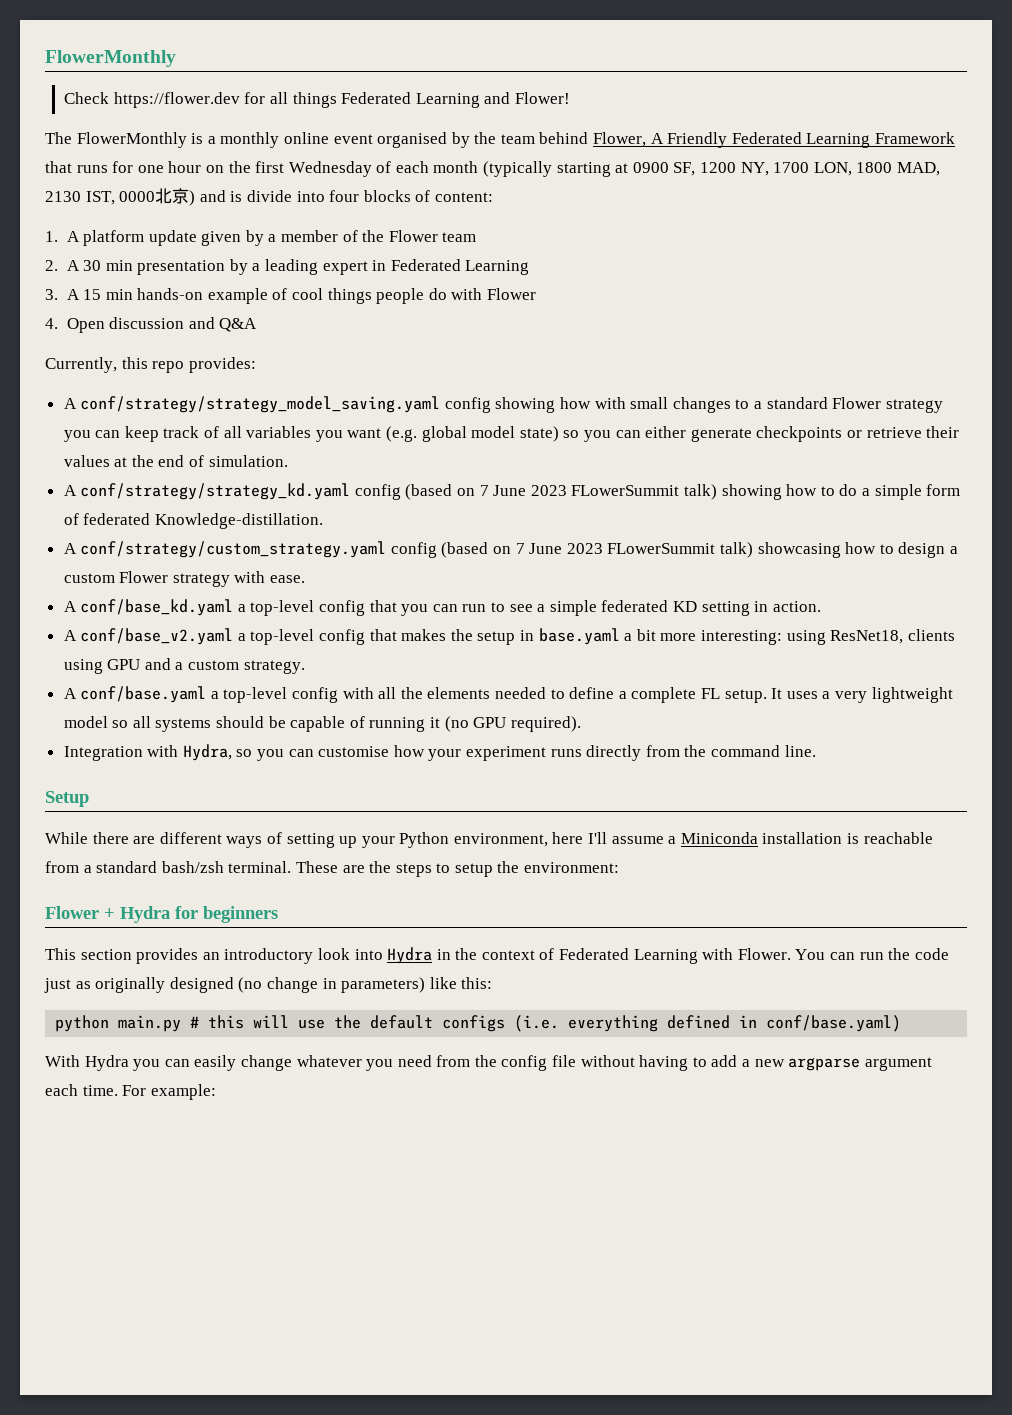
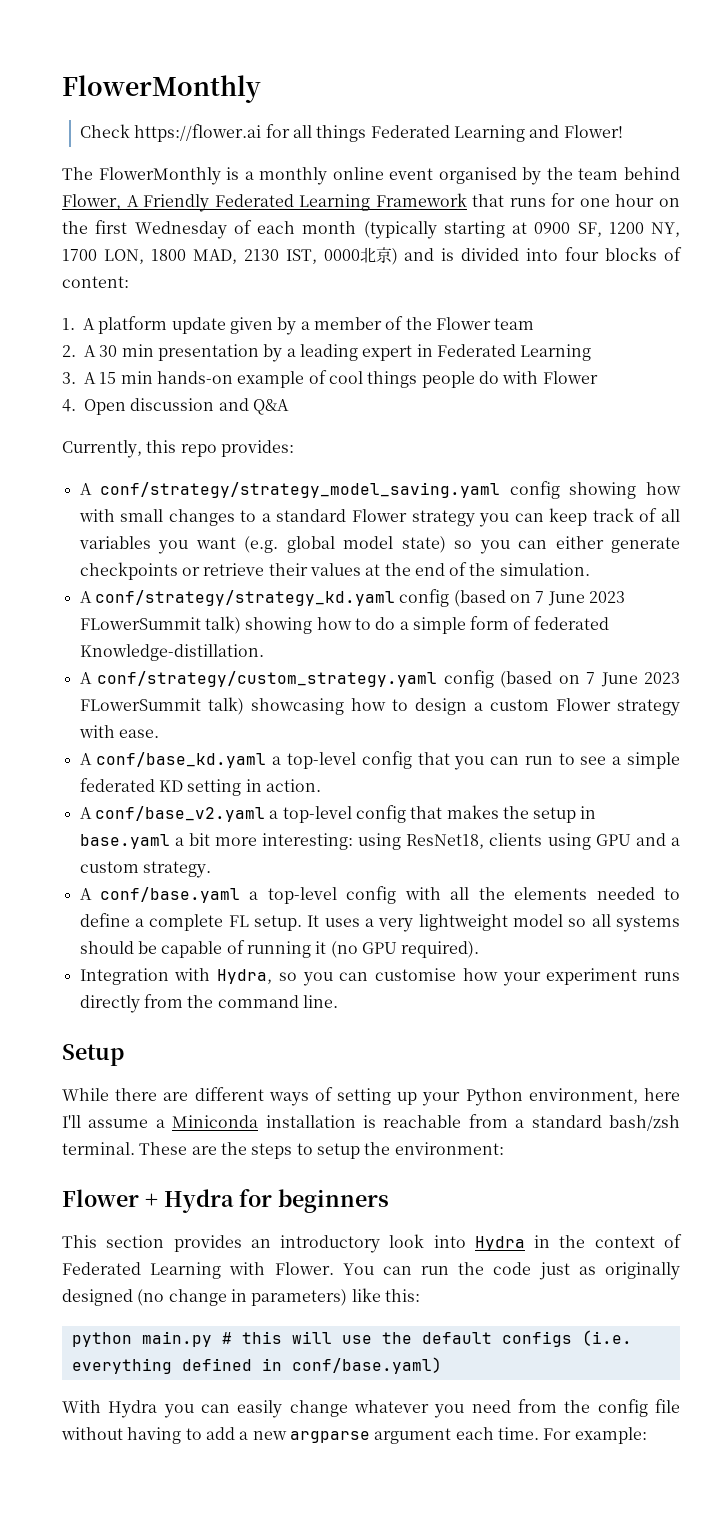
- Check https://flower.dev for all things Federated Learning and Flower!
+ Check https://flower.ai for all things Federated Learning and Flower!
- The FlowerMonthly is a monthly online event organised by the team behind Flower, A Friendly Federated Learning Framework that runs for one hour on the first Wednesday of each month (typically starting at 0900 SF, 1200 NY, 1700 LON, 1800 MAD, 2130 IST, 0000北京) and is divide into four blocks of content:
+ The FlowerMonthly is a monthly online event organised by the team behind Flower, A Friendly Federated Learning Framework that runs for one hour on the first Wednesday of each month (typically starting at 0900 SF, 1200 NY, 1700 LON, 1800 MAD, 2130 IST, 0000北京) and is divided into four blocks of content:
- A conf/strategy/strategy_model_saving.yaml config showing how with small changes to a standard Flower strategy you can keep track of all variables you want (e.g. global model state) so you can either generate checkpoints or retrieve their values at the end of simulation.
+ A conf/strategy/strategy_model_saving.yaml config showing how with small changes to a standard Flower strategy you can keep track of all variables you want (e.g. global model state) so you can either generate checkpoints or retrieve their values at the end of the simulation.

